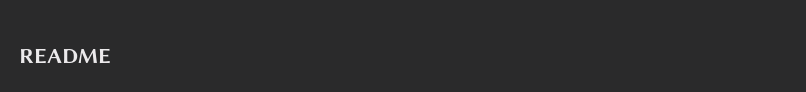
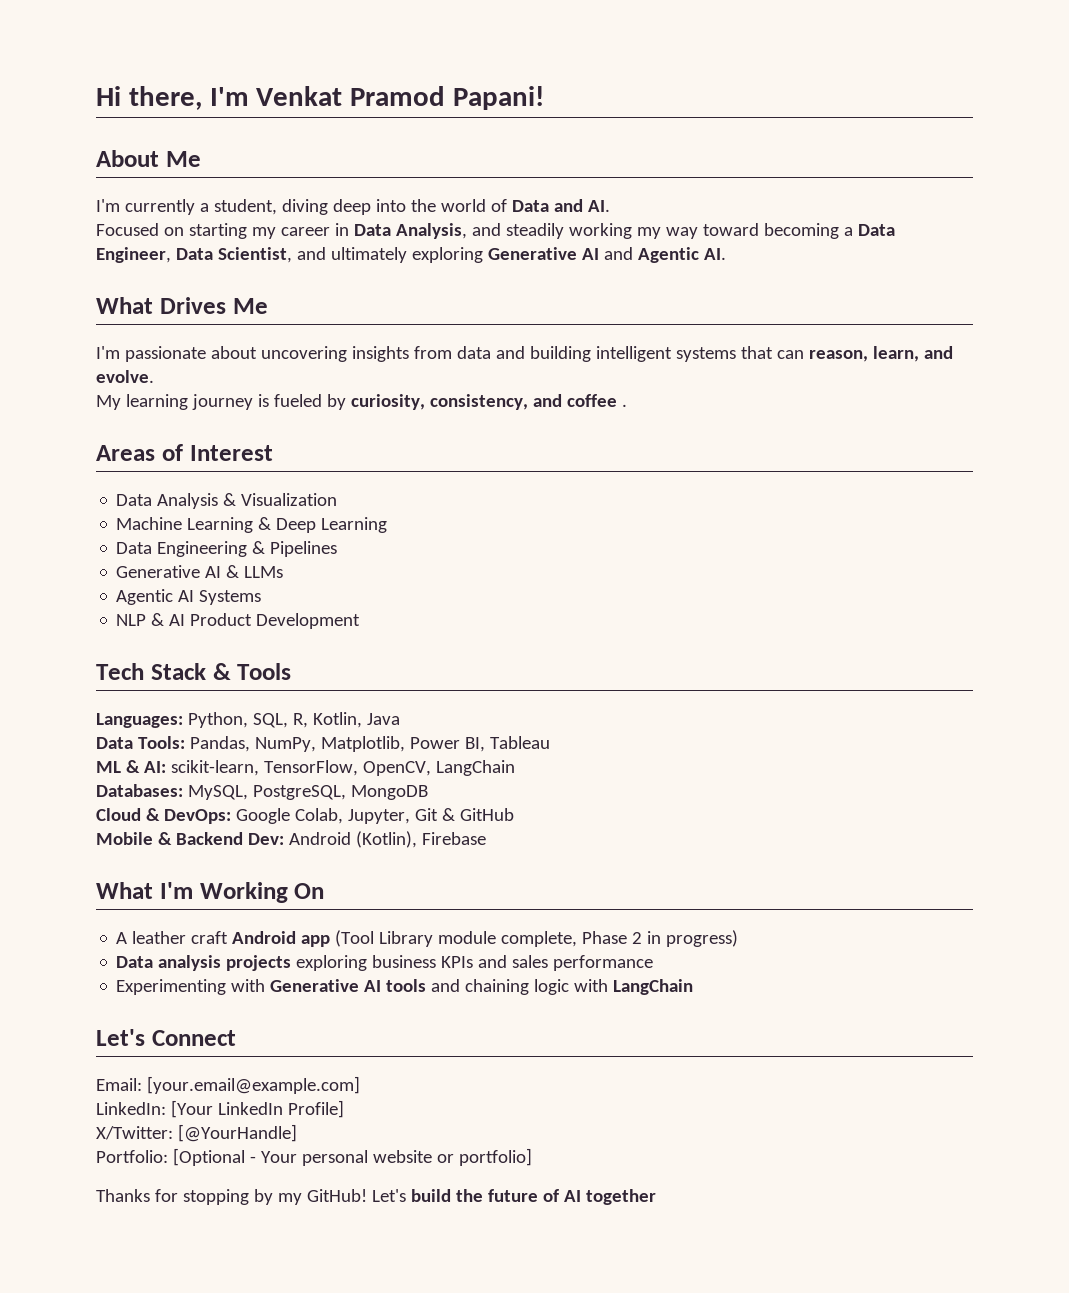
- README
+ Hi there, I'm Venkat Pramod Papani!
+ About Me
+ I'm currently a student, diving deep into the world of Data and AI.
+ Focused on starting my career in Data Analysis, and steadily working my way toward becoming a Data Engineer, Data Scientist, and ultimately exploring Generative AI and Agentic AI.
+ What Drives Me
+ I'm passionate about uncovering insights from data and building intelligent systems that can reason, learn, and evolve.
+ My learning journey is fueled by curiosity, consistency, and coffee .
+ Areas of Interest
+ Data Analysis & Visualization
+ Machine Learning & Deep Learning
+ Data Engineering & Pipelines
+ Generative AI & LLMs
+ Agentic AI Systems
+ NLP & AI Product Development
+ Tech Stack & Tools
+ Languages: Python, SQL, R, Kotlin, Java
+ Data Tools: Pandas, NumPy, Matplotlib, Power BI, Tableau
+ ML & AI: scikit-learn, TensorFlow, OpenCV, LangChain
+ Databases: MySQL, PostgreSQL, MongoDB
+ Cloud & DevOps: Google Colab, Jupyter, Git & GitHub
+ Mobile & Backend Dev: Android (Kotlin), Firebase
+ What I'm Working On
+ A leather craft Android app (Tool Library module complete, Phase 2 in progress)
+ Data analysis projects exploring business KPIs and sales performance
+ Experimenting with Generative AI tools and chaining logic with LangChain
+ Let's Connect
+ Email: [your.email@example.com]
+ LinkedIn: [Your LinkedIn Profile]
+ X/Twitter: [@YourHandle]
+ Portfolio: [Optional - Your personal website or portfolio]
+ Thanks for stopping by my GitHub! Let's build the future of AI together

